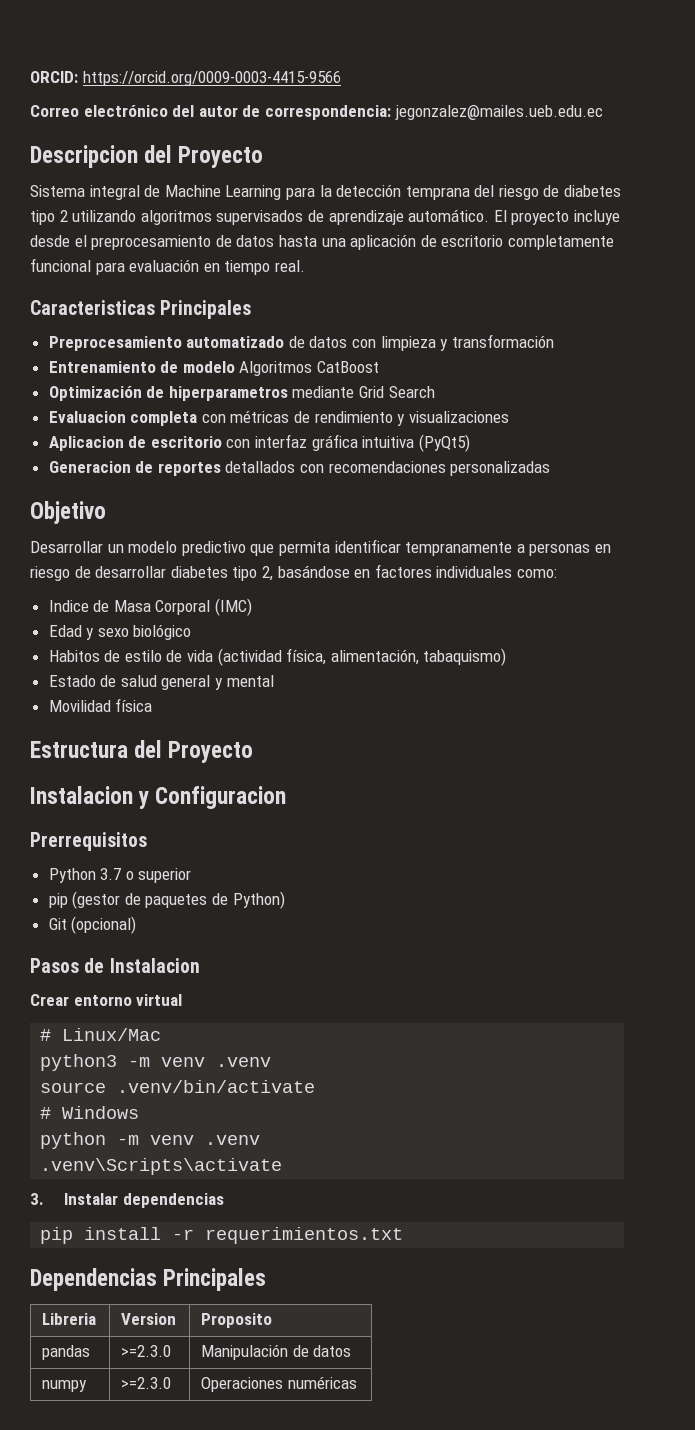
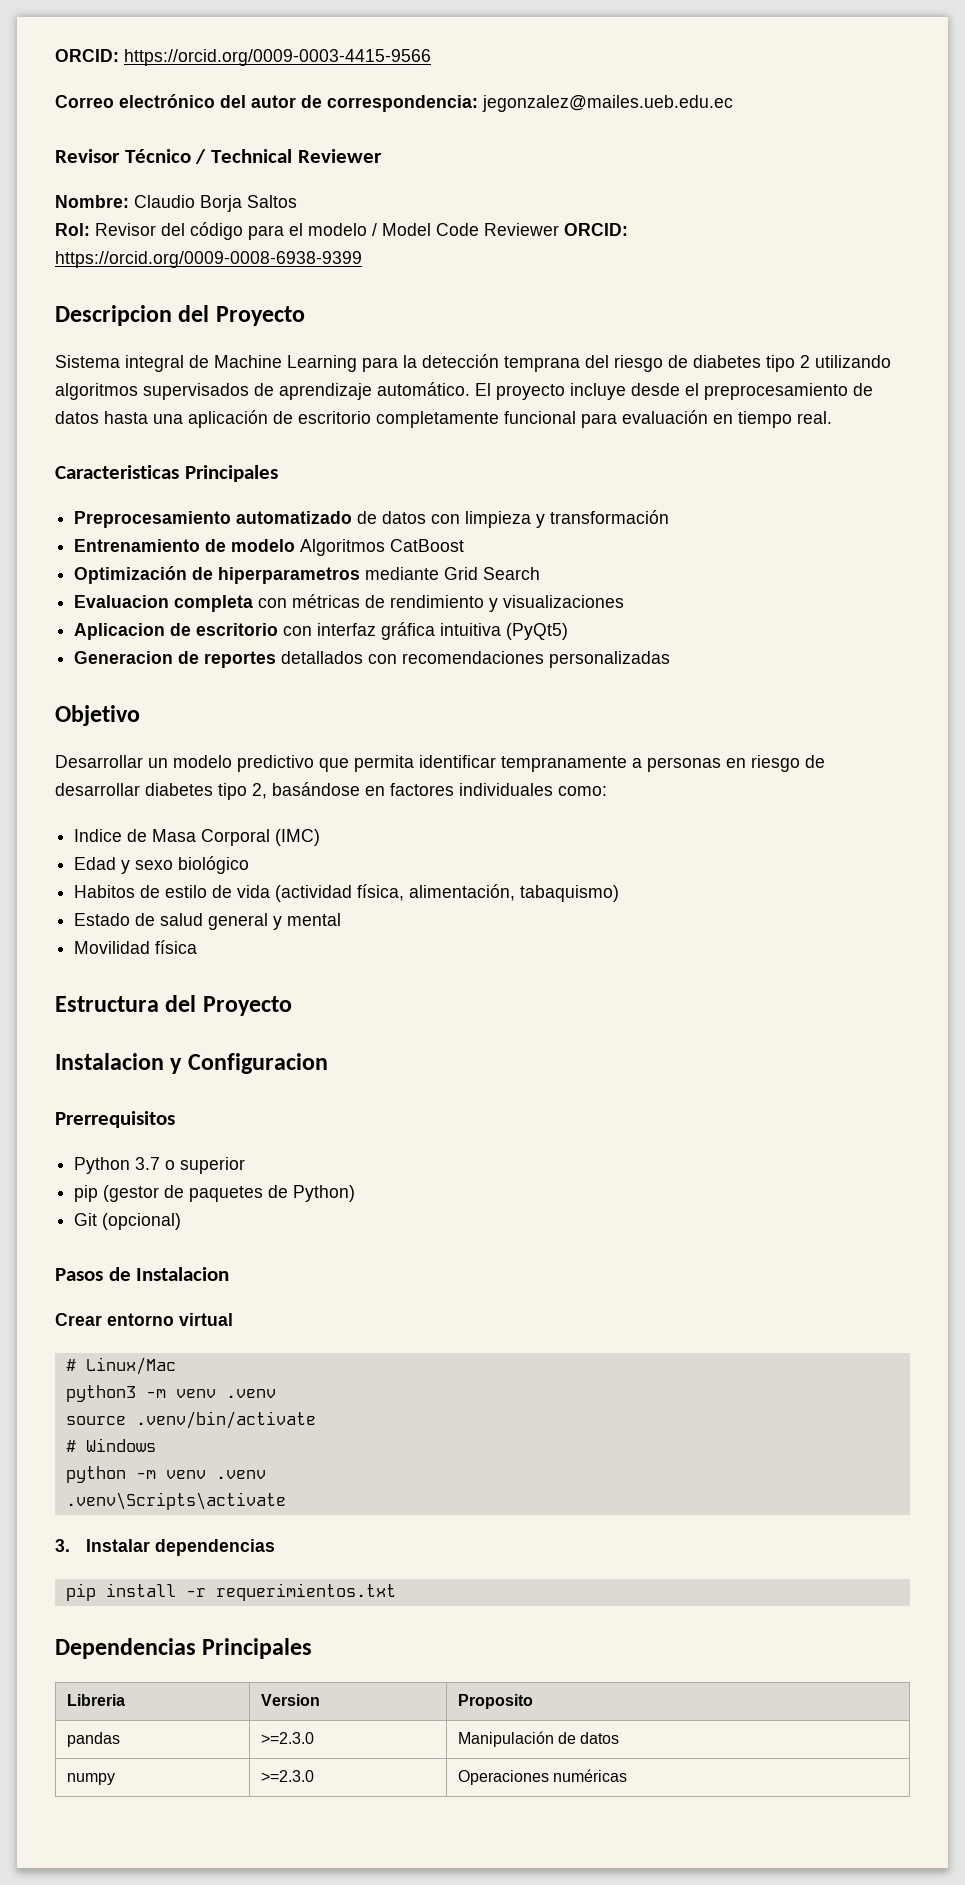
+ Revisor Técnico / Technical Reviewer
+ Nombre: Claudio Borja Saltos
+ Rol: Revisor del código para el modelo / Model Code Reviewer ORCID: https://orcid.org/0009-0008-6938-9399

